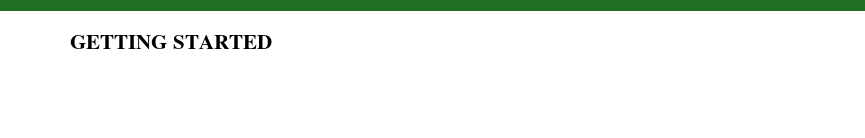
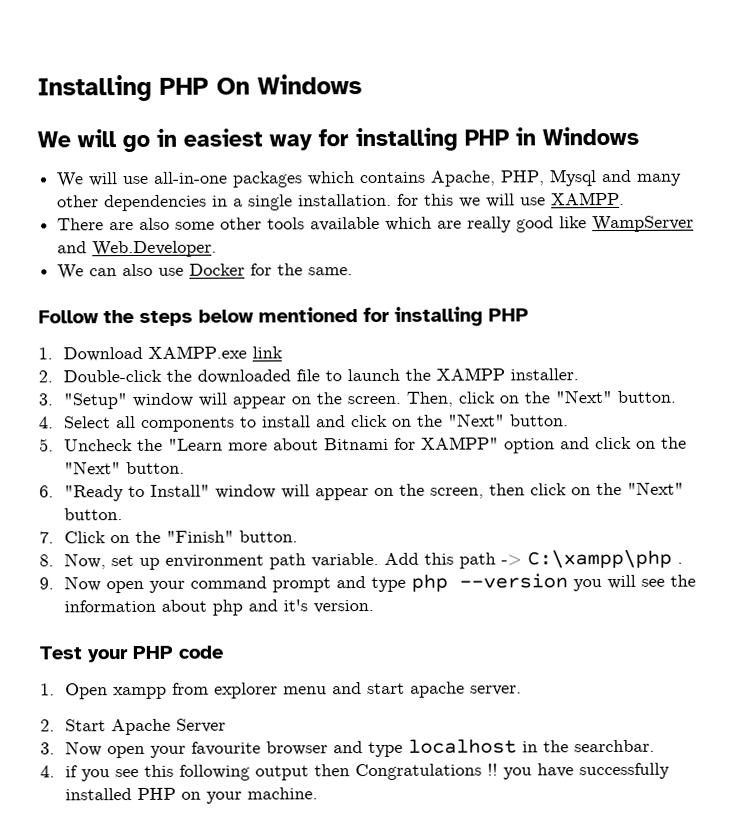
- GETTING STARTED
+ Installing PHP On Windows
+ We will go in easiest way for installing PHP in Windows
+ We will use all-in-one packages which contains Apache, PHP, Mysql and many other dependencies in a single installation. for this we will use XAMPP.
+ There are also some other tools available which are really good like WampServer and Web.Developer.
+ We can also use Docker for the same.
+ Follow the steps below mentioned for installing PHP
+ 1. Download XAMPP.exe link
+ 2. Double-click the downloaded file to launch the XAMPP installer.
+ 3. "Setup" window will appear on the screen. Then, click on the "Next" button.
+ 4. Select all components to install and click on the "Next" button.
+ 5. Uncheck the "Learn more about Bitnami for XAMPP" option and click on the "Next" button.
+ 6. "Ready to Install" window will appear on the screen, then click on the "Next" button.
+ 7. Click on the "Finish" button.
+ 8. Now, set up environment path variable. Add this path -> C:\xampp\php .
+ 9. Now open your command prompt and type php --version you will see the information about php and it's version.
+ Test your PHP code
+ 1. Open xampp from explorer menu and start apache server.
+ 2. Start Apache Server
+ 3. Now open your favourite browser and type localhost in the searchbar.
+ 4. if you see this following output then Congratulations !! you have successfully installed PHP on your machine.

